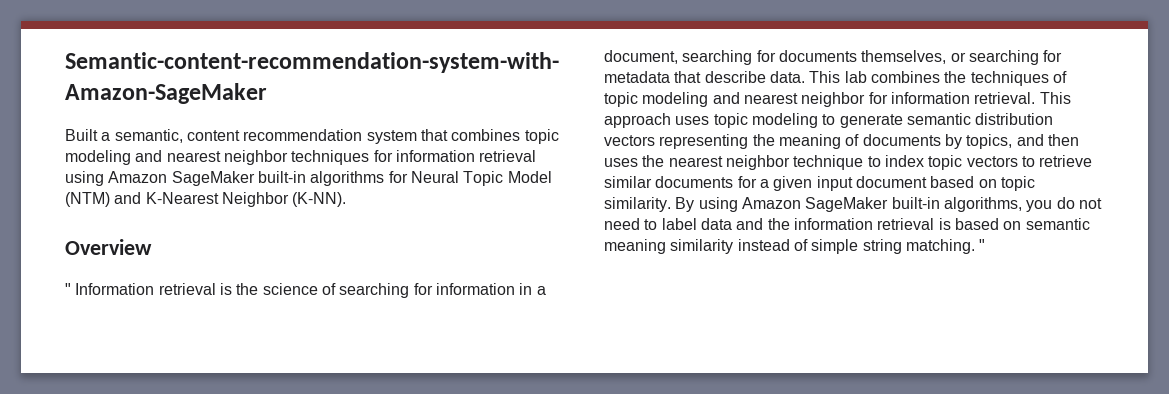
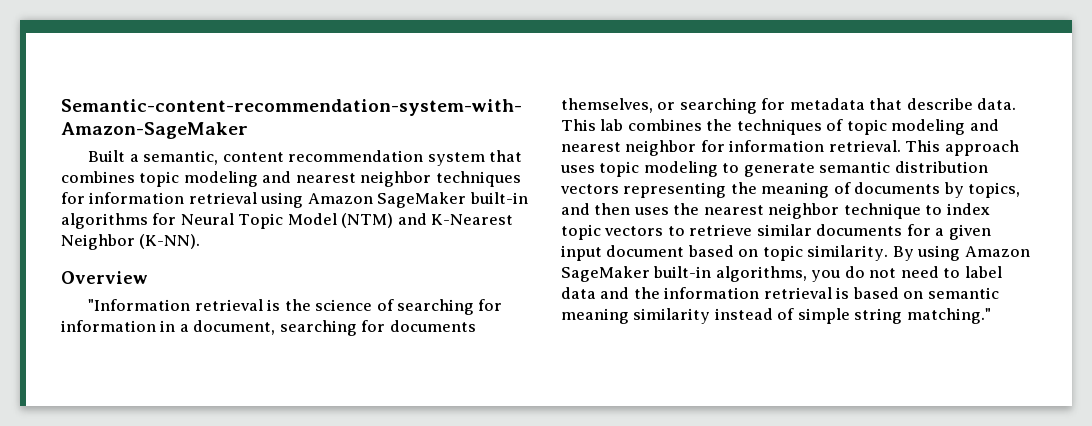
- " Information retrieval is the science of searching for information in a document, searching for documents themselves, or searching for metadata that describe data.
+ "Information retrieval is the science of searching for information in a document, searching for documents themselves, or searching for metadata that describe data.
- By using Amazon SageMaker built-in algorithms, you do not need to label data and the information retrieval is based on semantic meaning similarity instead of simple string matching. "
+ By using Amazon SageMaker built-in algorithms, you do not need to label data and the information retrieval is based on semantic meaning similarity instead of simple string matching."

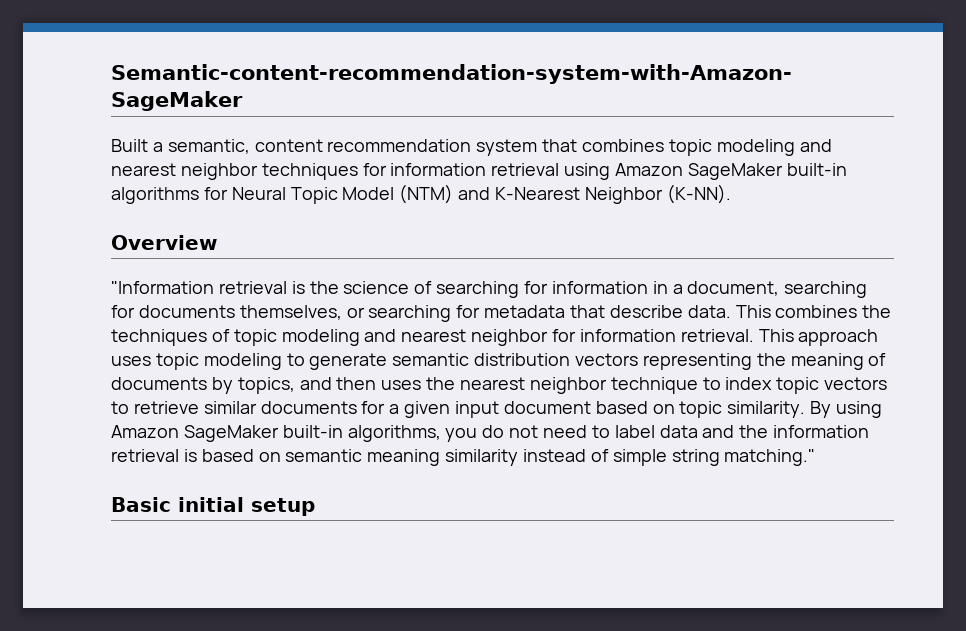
- This lab combines the techniques of topic modeling and nearest neighbor for information retrieval.
+ This combines the techniques of topic modeling and nearest neighbor for information retrieval.
+ Basic initial setup

